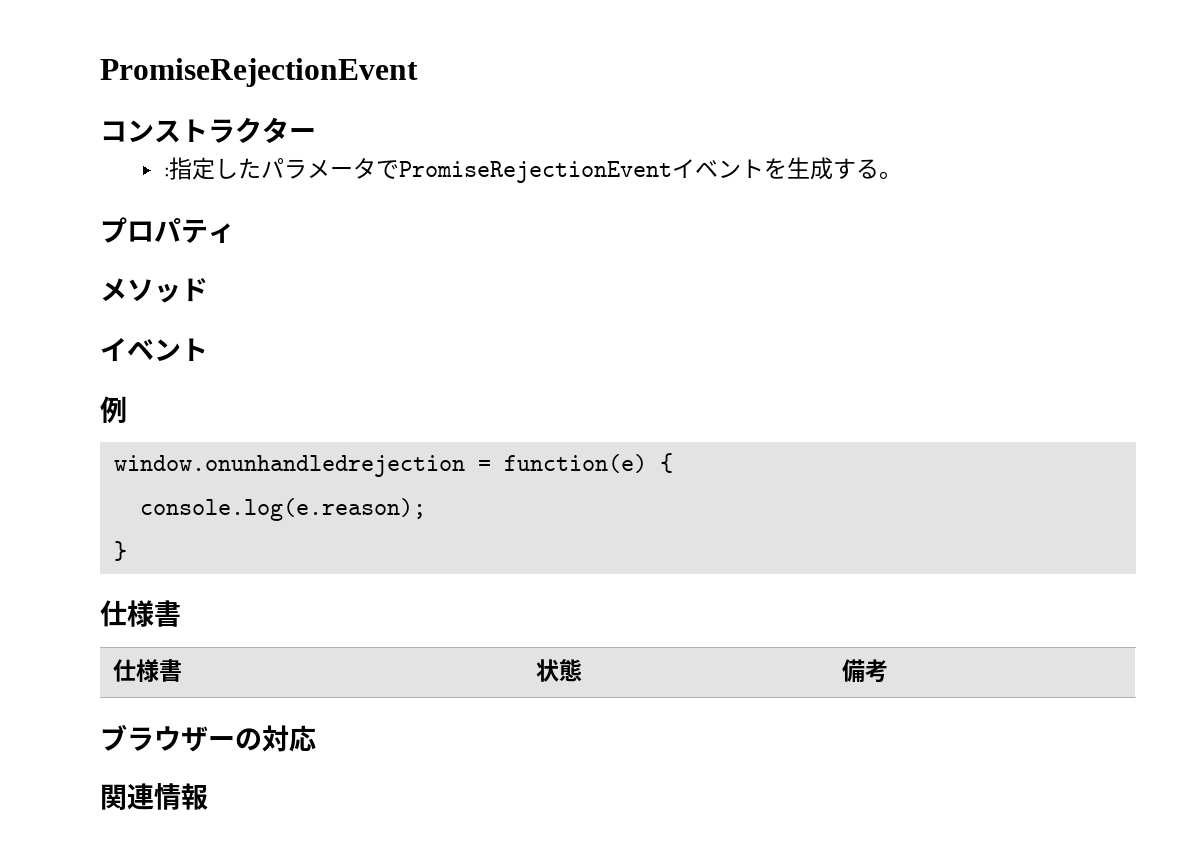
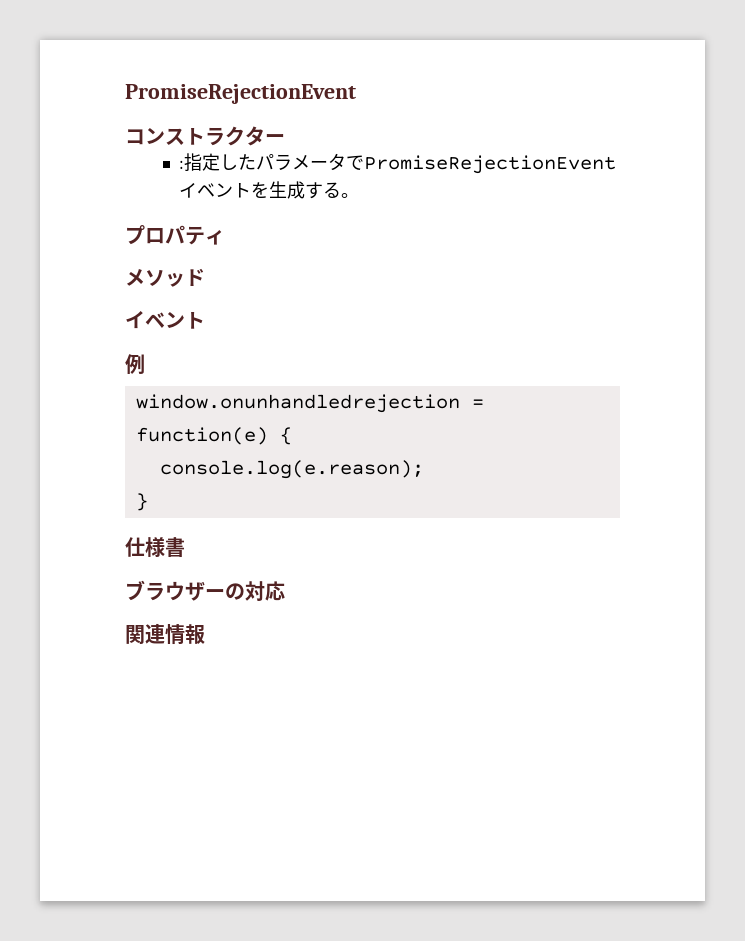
- 仕様書 | 状態 | 備考

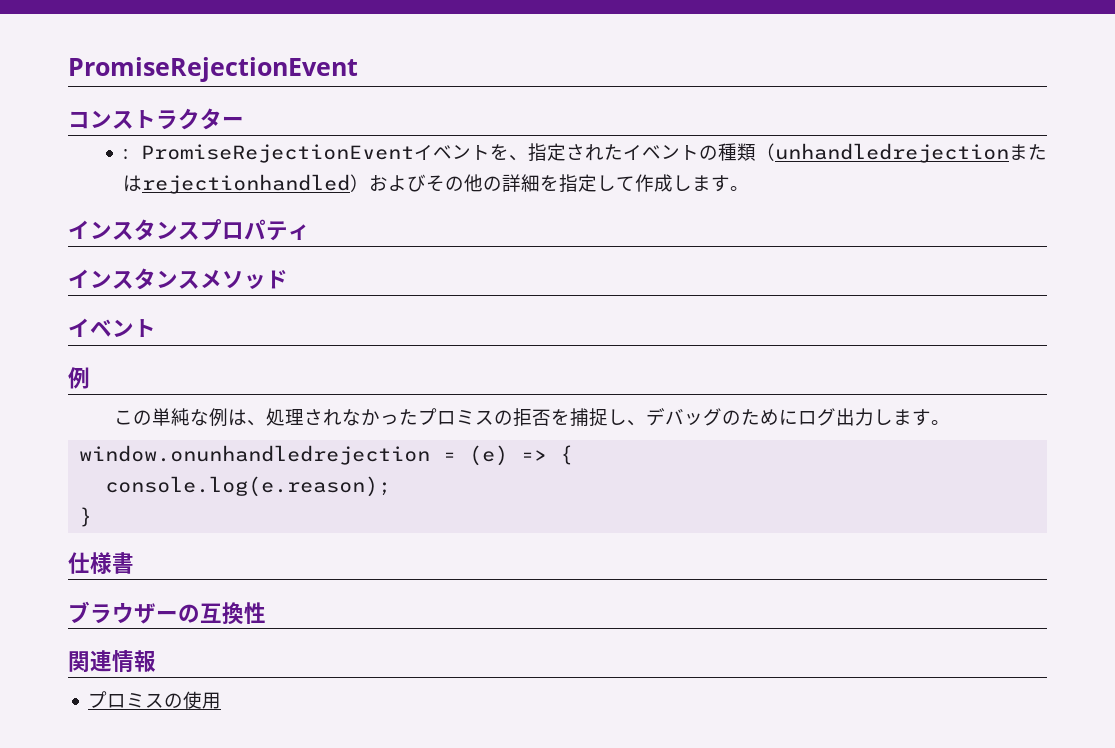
- :指定したパラメータでPromiseRejectionEventイベントを生成する。
- プロパティ
+ : PromiseRejectionEventイベントを、指定されたイベントの種類（unhandledrejectionまたはrejectionhandled）およびその他の詳細を指定して作成します。
+ インスタンスプロパティ
- メソッド
+ インスタンスメソッド
+ この単純な例は、処理されなかったプロミスの拒否を捕捉し、デバッグのためにログ出力します。
- window.onunhandledrejection = function(e) {
+ window.onunhandledrejection = (e) => {
- ブラウザーの対応
+ ブラウザーの互換性
+ プロミスの使用

